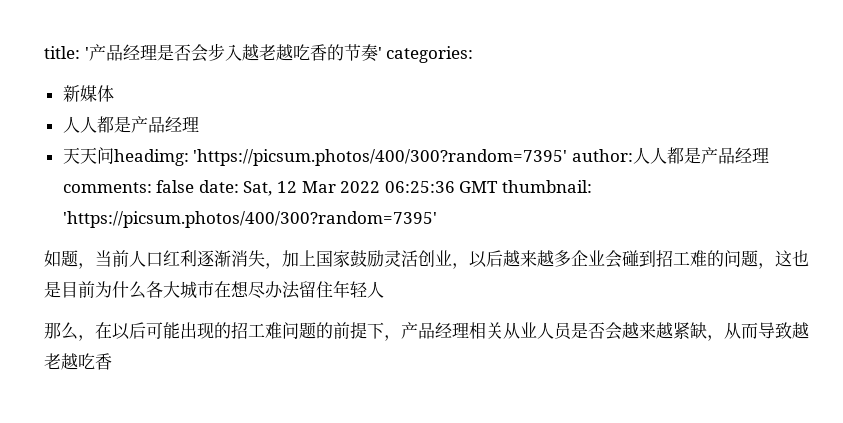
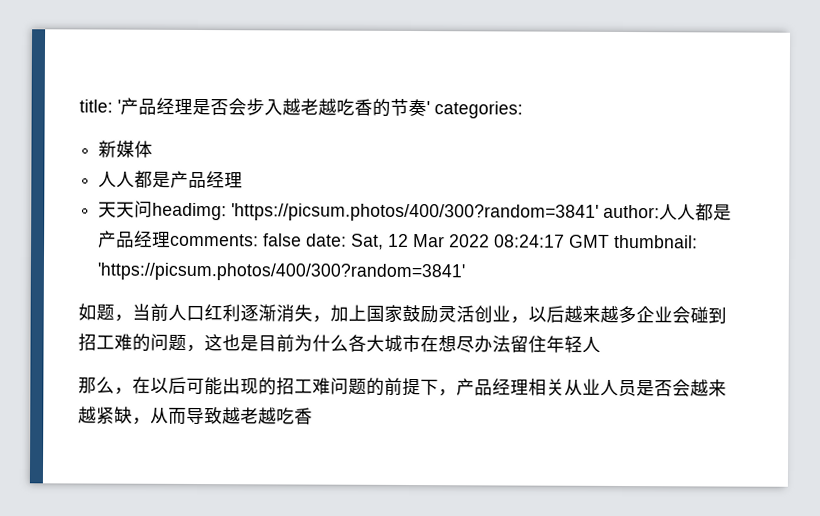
- 天天问headimg: 'https://picsum.photos/400/300?random=7395' author:人人都是产品经理comments: false date: Sat, 12 Mar 2022 06:25:36 GMT thumbnail: 'https://picsum.photos/400/300?random=7395'
+ 天天问headimg: 'https://picsum.photos/400/300?random=3841' author:人人都是产品经理comments: false date: Sat, 12 Mar 2022 08:24:17 GMT thumbnail: 'https://picsum.photos/400/300?random=3841'

